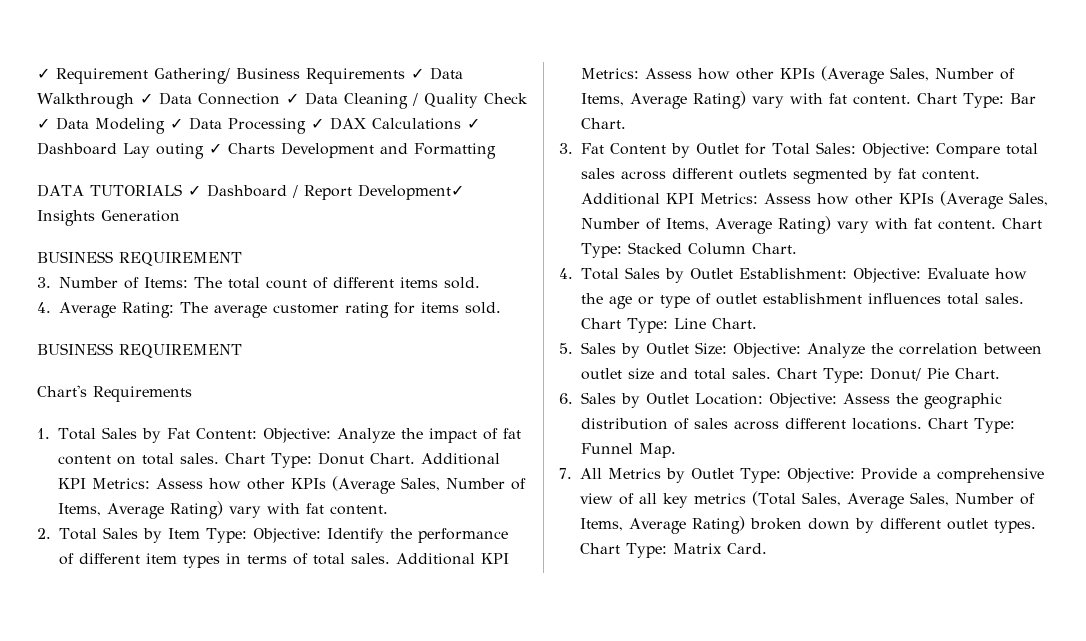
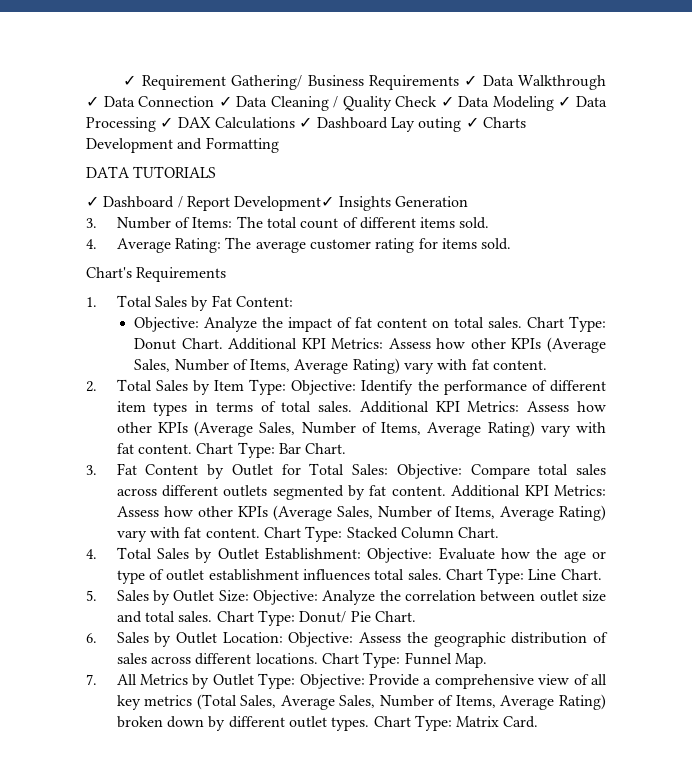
- DATA TUTORIALS ✓ Dashboard / Report Development✓ Insights Generation
- BUSINESS REQUIREMENT
+ DATA TUTORIALS
+ ✓ Dashboard / Report Development✓ Insights Generation
  4. Average Rating: The average customer rating for items sold.
- BUSINESS REQUIREMENT
- 1. Total Sales by Fat Content: Objective: Analyze the impact of fat content on total sales.
+ 1. Total Sales by Fat Content:
+ Objective: Analyze the impact of fat content on total sales.

